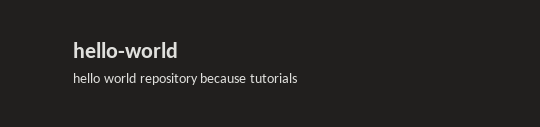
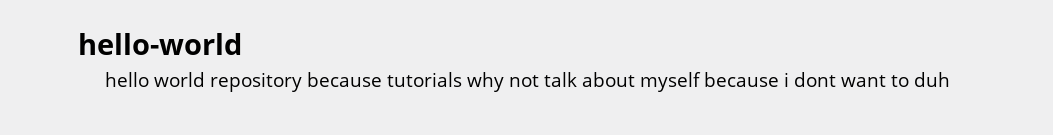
- hello world repository because tutorials
+ hello world repository because tutorials why not talk about myself because i dont want to duh

